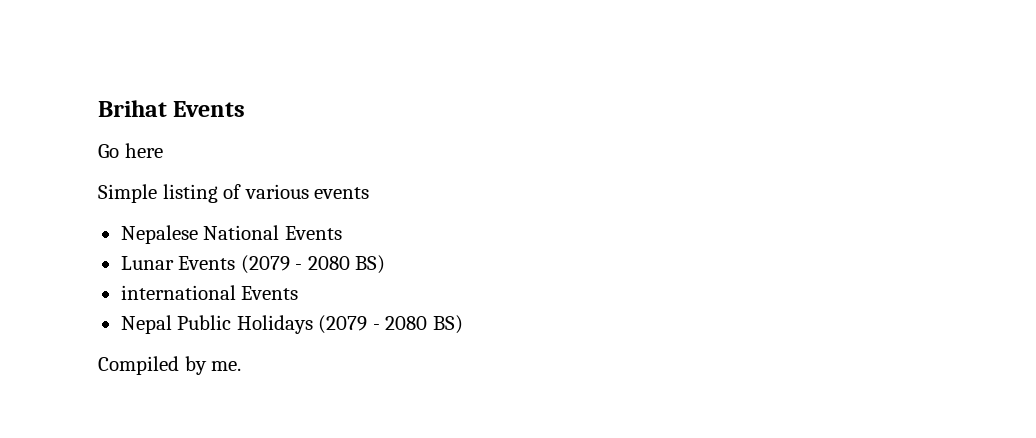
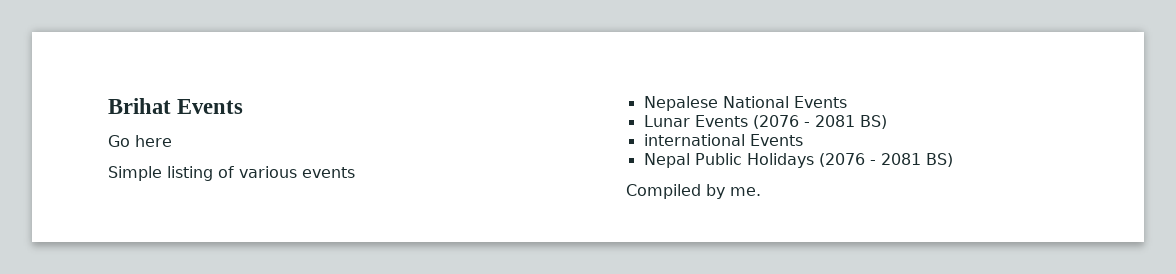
- Lunar Events (2079 - 2080 BS)
+ Lunar Events (2076 - 2081 BS)
- Nepal Public Holidays (2079 - 2080 BS)
+ Nepal Public Holidays (2076 - 2081 BS)

